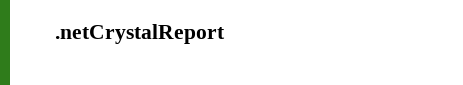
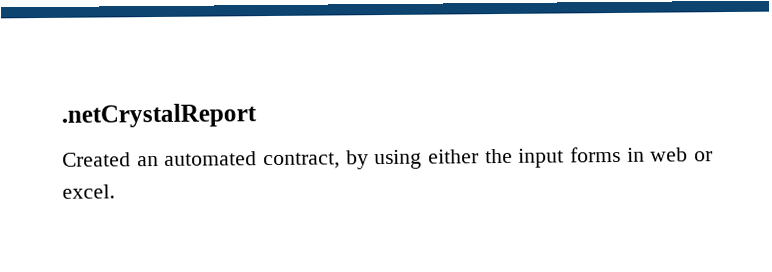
+ Created an automated contract, by using either the input forms in web or excel.

